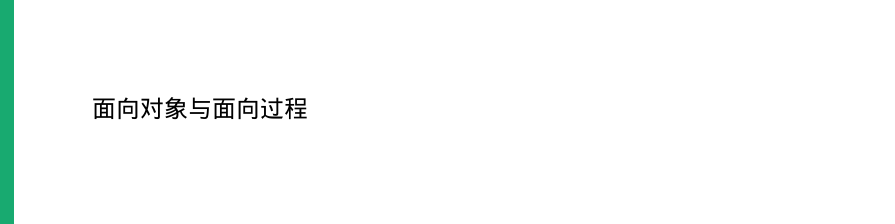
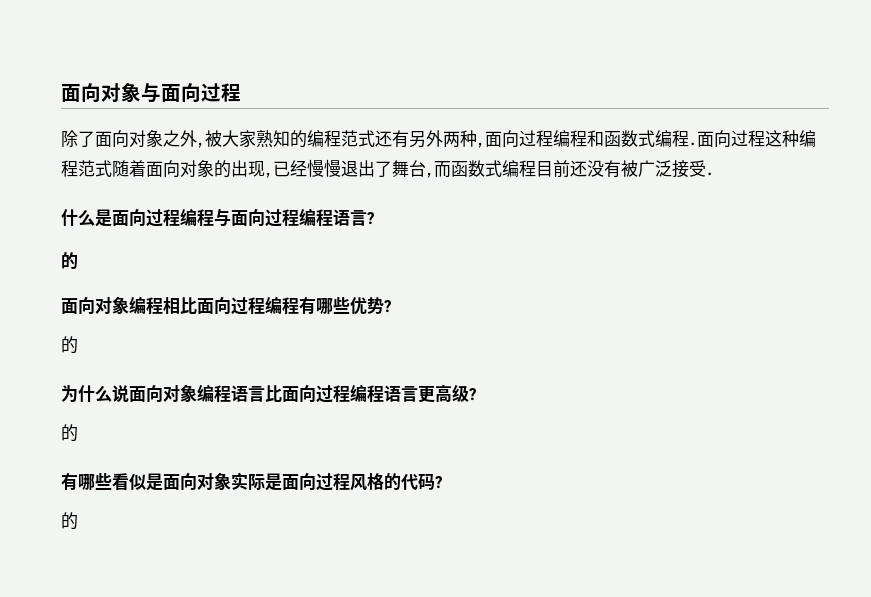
+ 除了面向对象之外,被大家熟知的编程范式还有另外两种,面向过程编程和函数式编程.面向过程这种编程范式随着面向对象的出现,已经慢慢退出了舞台,而函数式编程目前还没有被广泛接受.
+ 什么是面向过程编程与面向过程编程语言?
+ 的
+ 面向对象编程相比面向过程编程有哪些优势?
+ 的
+ 为什么说面向对象编程语言比面向过程编程语言更高级?
+ 的
+ 有哪些看似是面向对象实际是面向过程风格的代码?
+ 的

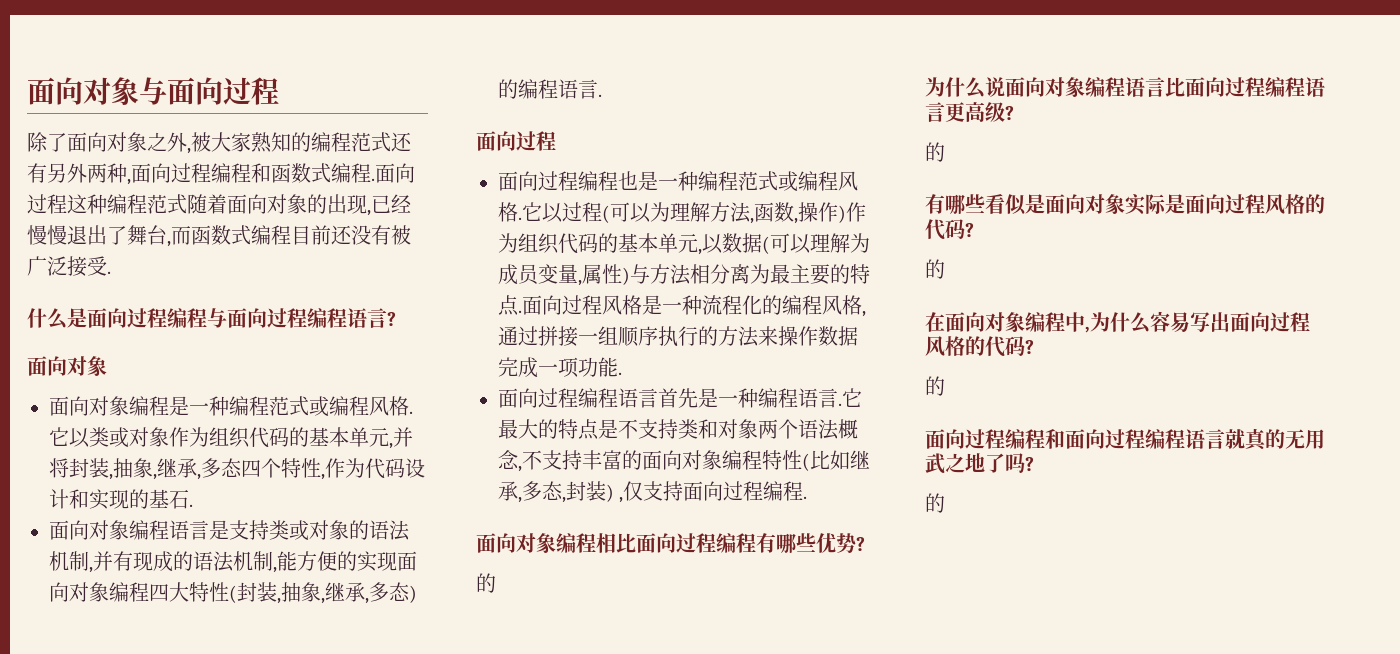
  什么是面向过程编程与面向过程编程语言?
- 的
+ 面向对象
+ 面向对象编程是一种编程范式或编程风格.它以类或对象作为组织代码的基本单元,并将封装,抽象,继承,多态四个特性,作为代码设计和实现的基石.
+ 面向对象编程语言是支持类或对象的语法机制,并有现成的语法机制,能方便的实现面向对象编程四大特性(封装,抽象,继承,多态)的编程语言.
+ 面向过程
+ 面向过程编程也是一种编程范式或编程风格.它以过程(可以为理解方法,函数,操作)作为组织代码的基本单元,以数据(可以理解为成员变量,属性)与方法相分离为最主要的特点.面向过程风格是一种流程化的编程风格,通过拼接一组顺序执行的方法来操作数据完成一项功能.
+ 面向过程编程语言首先是一种编程语言.它最大的特点是不支持类和对象两个语法概念,不支持丰富的面向对象编程特性(比如继承,多态,封装) ,仅支持面向过程编程.
+ 在面向对象编程中,为什么容易写出面向过程风格的代码?
+ 的
+ 面向过程编程和面向过程编程语言就真的无用武之地了吗?
+ 的

